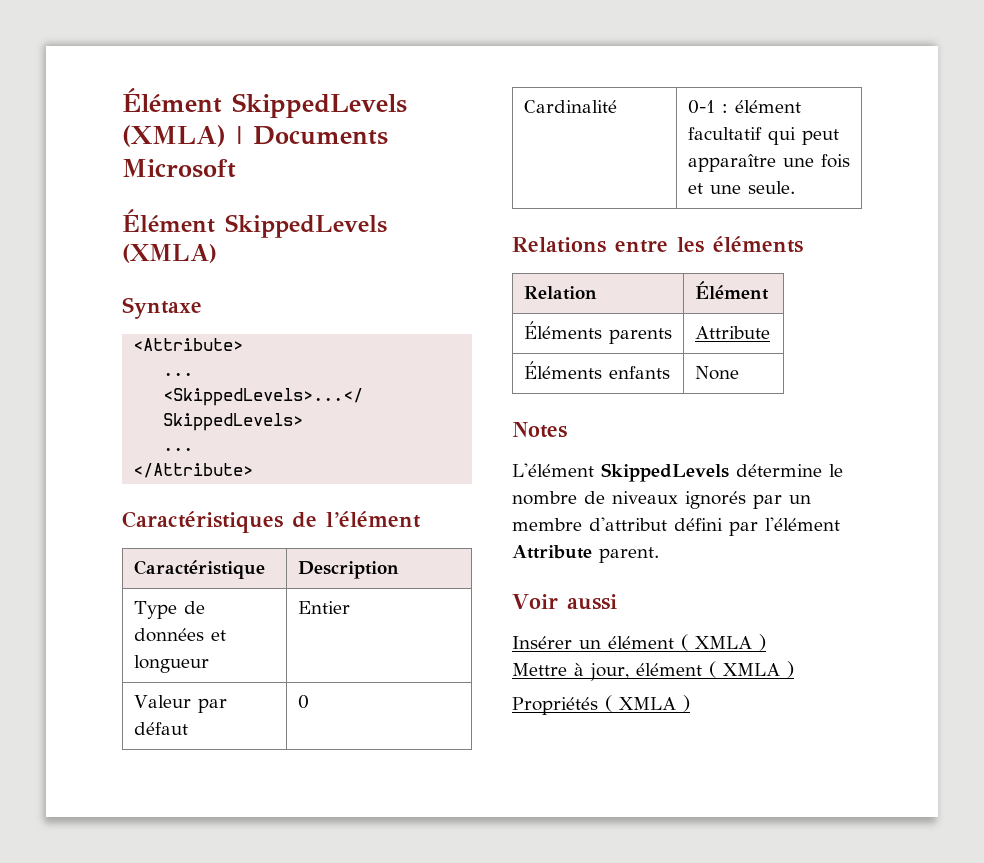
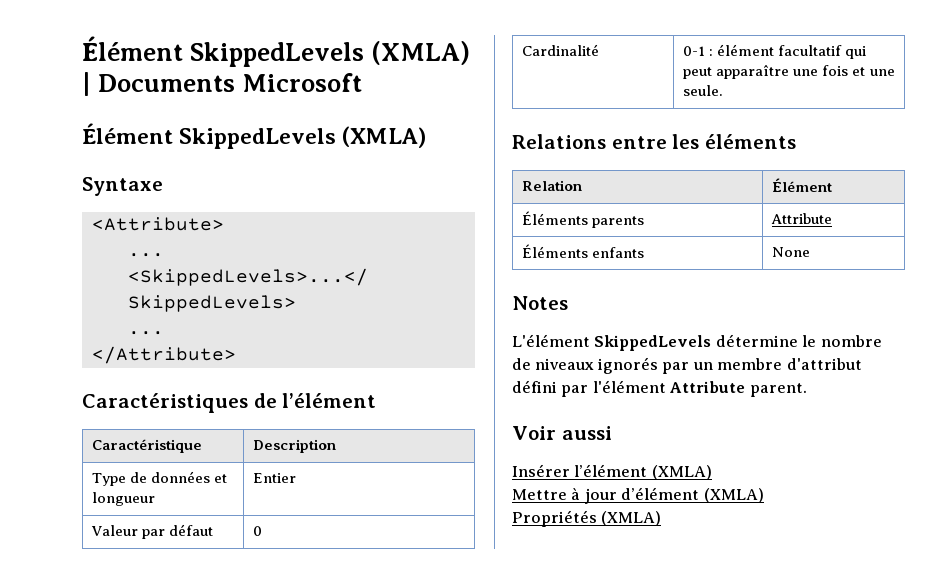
- Insérer un élément ( XMLA )
- Mettre à jour, élément ( XMLA )
- Propriétés ( XMLA )
+ Insérer l’élément (XMLA)
+ Mettre à jour d’élément (XMLA)
+ Propriétés (XMLA)

